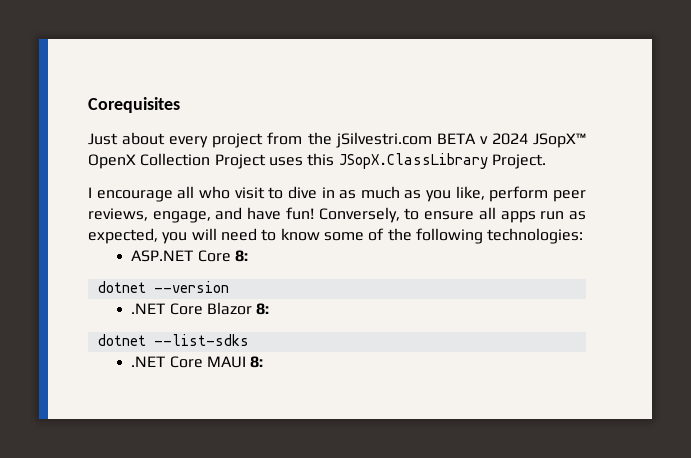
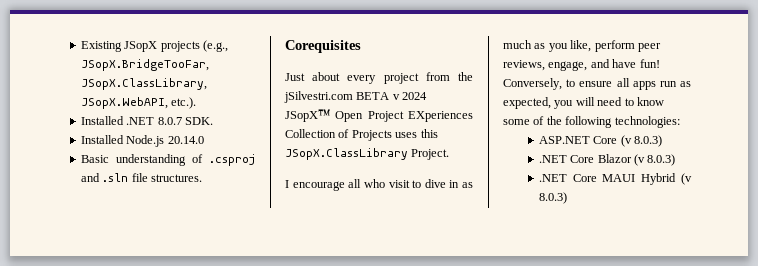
+ Existing JSopX projects (e.g., JSopX.BridgeTooFar, JSopX.ClassLibrary, JSopX.WebAPI, etc.).
+ Installed .NET 8.0.7 SDK.
+ Installed Node.js 20.14.0
+ Basic understanding of .csproj and .sln file structures.
- Just about every project from the jSilvestri.com BETA v 2024 JSopX™ OpenX Collection Project uses this JSopX.ClassLibrary Project.
+ Just about every project from the jSilvestri.com BETA v 2024 JSopX™ Open Project EXperiences Collection of Projects uses this JSopX.ClassLibrary Project.
- ASP.NET Core 8:
- dotnet --version
+ ASP.NET Core (v 8.0.3)
- .NET Core Blazor 8:
- dotnet --list-sdks
+ .NET Core Blazor (v 8.0.3)
- .NET Core MAUI 8:
+ .NET Core MAUI Hybrid (v 8.0.3)

